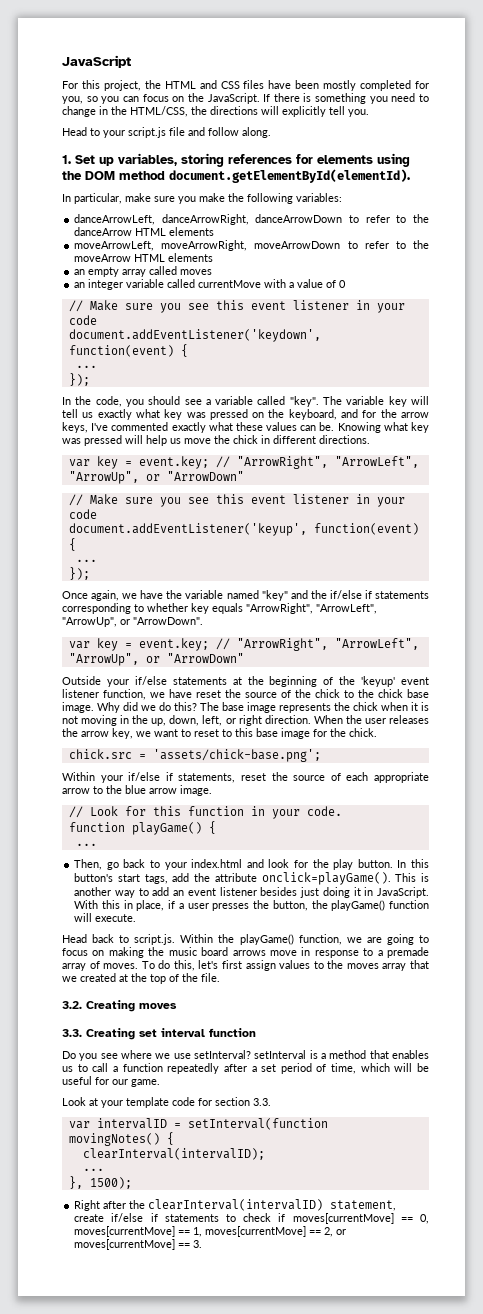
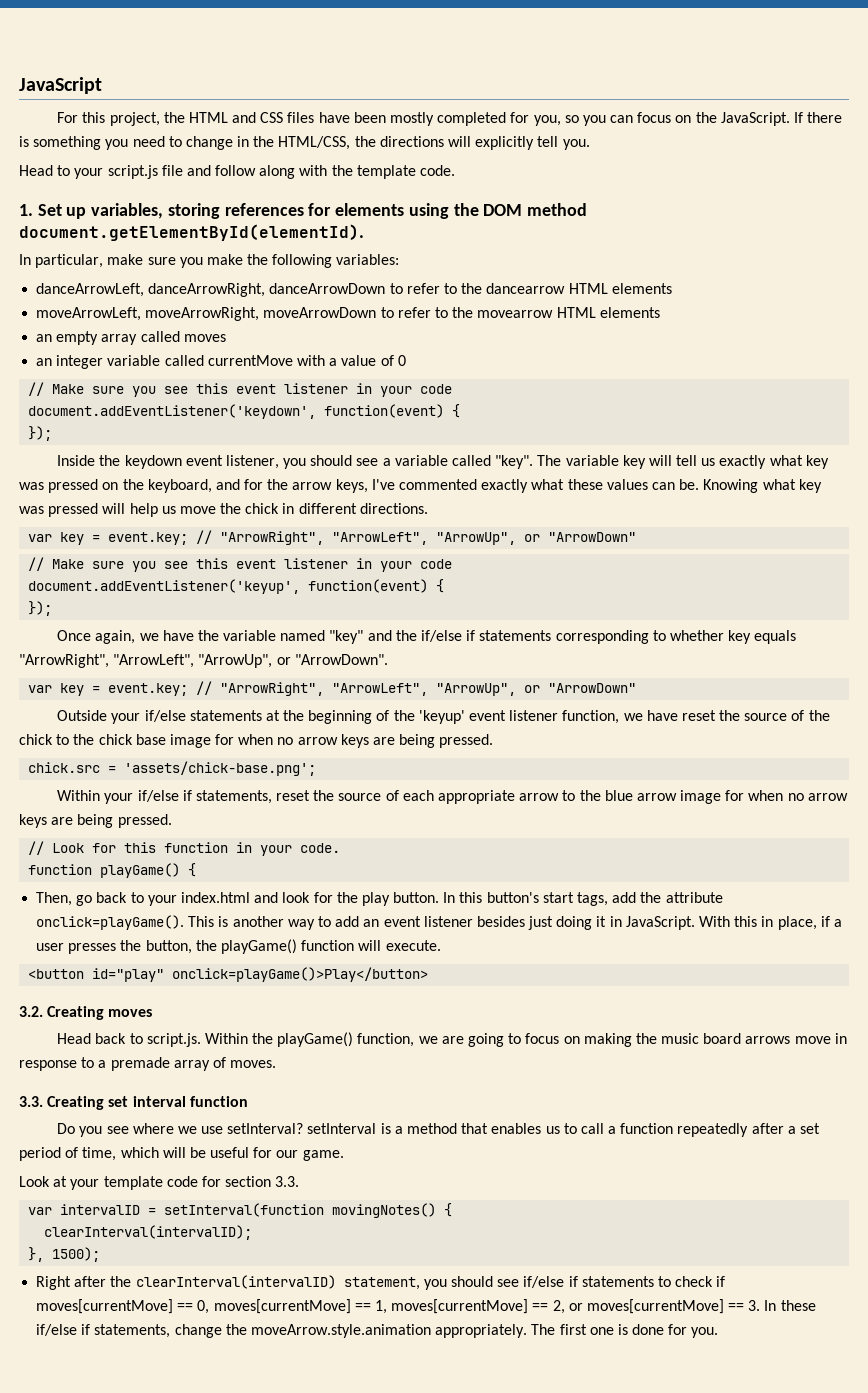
- Head to your script.js file and follow along.
+ Head to your script.js file and follow along with the template code.
- danceArrowLeft, danceArrowRight, danceArrowDown to refer to the danceArrow HTML elements
+ danceArrowLeft, danceArrowRight, danceArrowDown to refer to the dancearrow HTML elements
- moveArrowLeft, moveArrowRight, moveArrowDown to refer to the moveArrow HTML elements
+ moveArrowLeft, moveArrowRight, moveArrowDown to refer to the movearrow HTML elements
  document.addEventListener('keydown', function(event) {
- ...
  });
- In the code, you should see a variable called "key".
+ Inside the keydown event listener, you should see a variable called "key".
  document.addEventListener('keyup', function(event) {
- ...
- Outside your if/else statements at the beginning of the 'keyup' event listener function, we have reset the source of the chick to the chick base image. Why did we do this? The base image represents the chick when it is not moving in the up, down, left, or right direction. When the user releases the arrow key, we want to reset to this base image for the chick.
+ Outside your if/else statements at the beginning of the 'keyup' event listener function, we have reset the source of the chick to the chick base image for when no arrow keys are being pressed.
- Within your if/else if statements, reset the source of each appropriate arrow to the blue arrow image.
+ Within your if/else if statements, reset the source of each appropriate arrow to the blue arrow image for when no arrow keys are being pressed.
  function playGame() {
- ...
+ <button id="play" onclick=playGame()>Play</button>
+ 3.2. Creating moves
- To do this, let's first assign values to the moves array that we created at the top of the file.
- 3.2. Creating moves
  clearInterval(intervalID);
- ...
- Right after the clearInterval(intervalID) statement, create if/else if statements to check if moves[currentMove] == 0, moves[currentMove] == 1, moves[currentMove] == 2, or moves[currentMove] == 3.
+ Right after the clearInterval(intervalID) statement, you should see if/else if statements to check if moves[currentMove] == 0, moves[currentMove] == 1, moves[currentMove] == 2, or moves[currentMove] == 3. In these if/else if statements, change the moveArrow.style.animation appropriately. The first one is done for you.

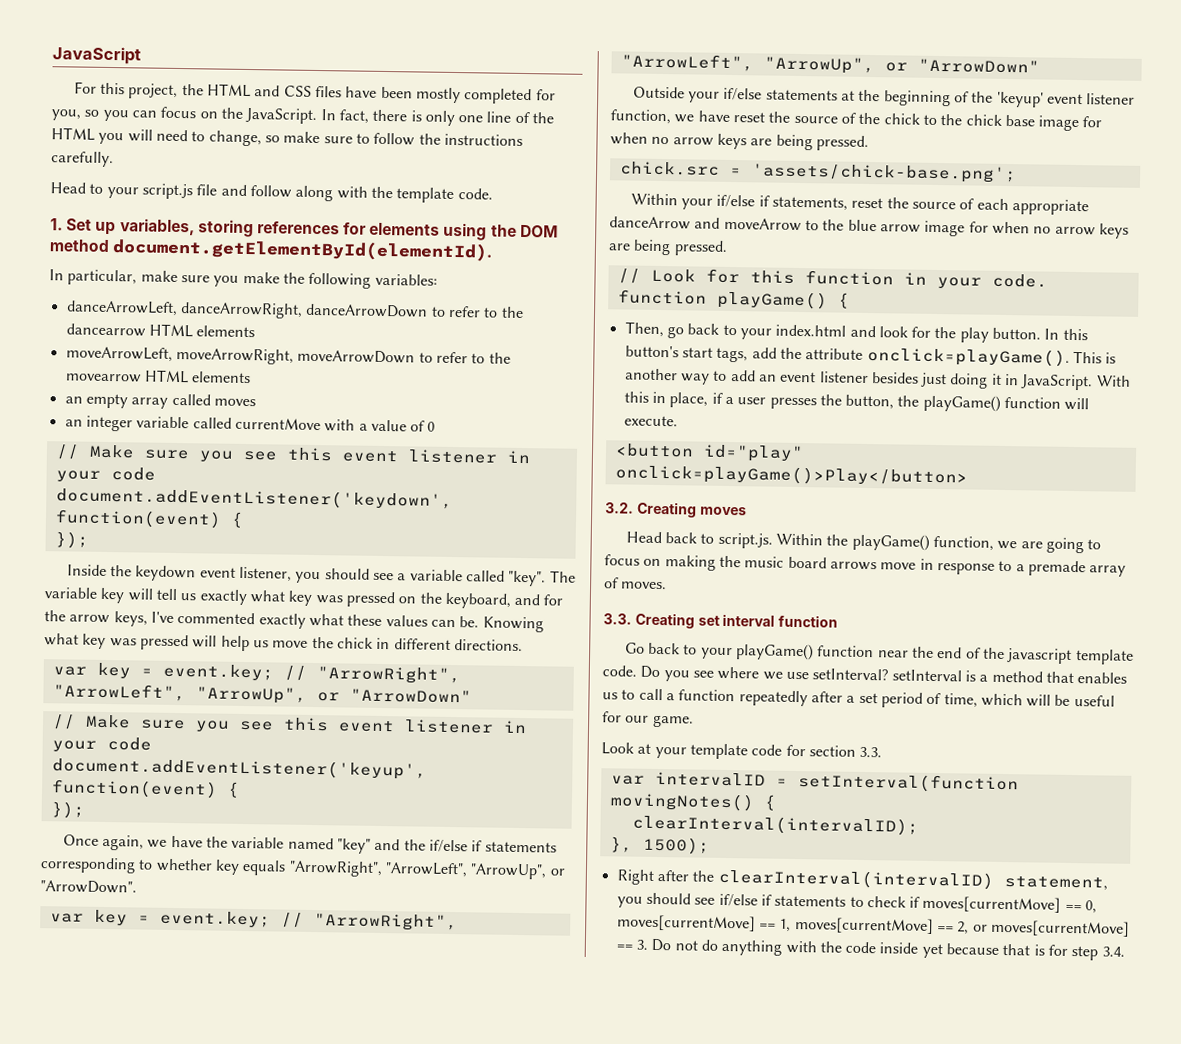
- If there is something you need to change in the HTML/CSS, the directions will explicitly tell you.
+ In fact, there is only one line of the HTML you will need to change, so make sure to follow the instructions carefully.
- Within your if/else if statements, reset the source of each appropriate arrow to the blue arrow image for when no arrow keys are being pressed.
+ Within your if/else if statements, reset the source of each appropriate danceArrow and moveArrow to the blue arrow image for when no arrow keys are being pressed.
+ Go back to your playGame() function near the end of the javascript template code.
- Right after the clearInterval(intervalID) statement, you should see if/else if statements to check if moves[currentMove] == 0, moves[currentMove] == 1, moves[currentMove] == 2, or moves[currentMove] == 3. In these if/else if statements, change the moveArrow.style.animation appropriately. The first one is done for you.
+ Right after the clearInterval(intervalID) statement, you should see if/else if statements to check if moves[currentMove] == 0, moves[currentMove] == 1, moves[currentMove] == 2, or moves[currentMove] == 3. Do not do anything with the code inside yet because that is for step 3.4.

